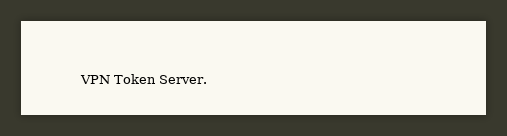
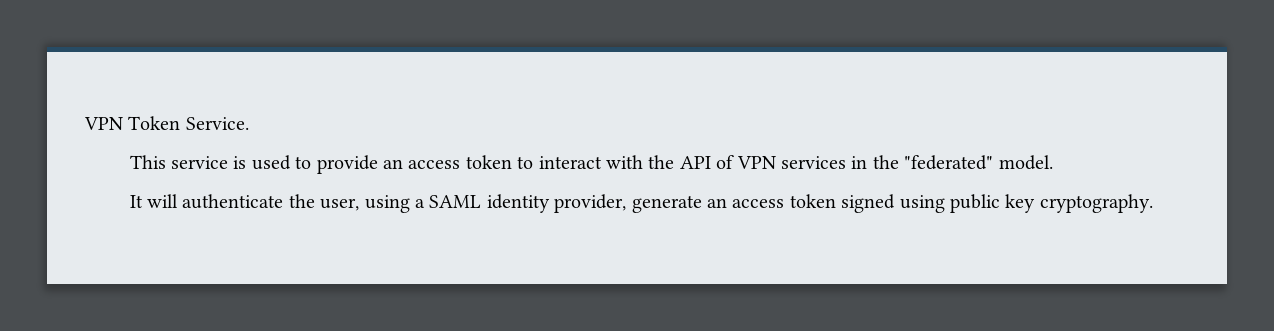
- VPN Token Server.
+ VPN Token Service.
+ This service is used to provide an access token to interact with the API of VPN services in the "federated" model.
+ It will authenticate the user, using a SAML identity provider, generate an access token signed using public key cryptography.

